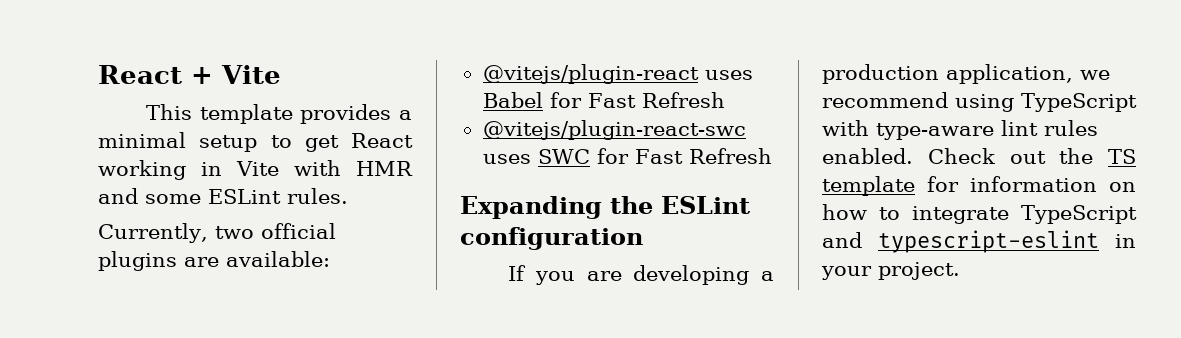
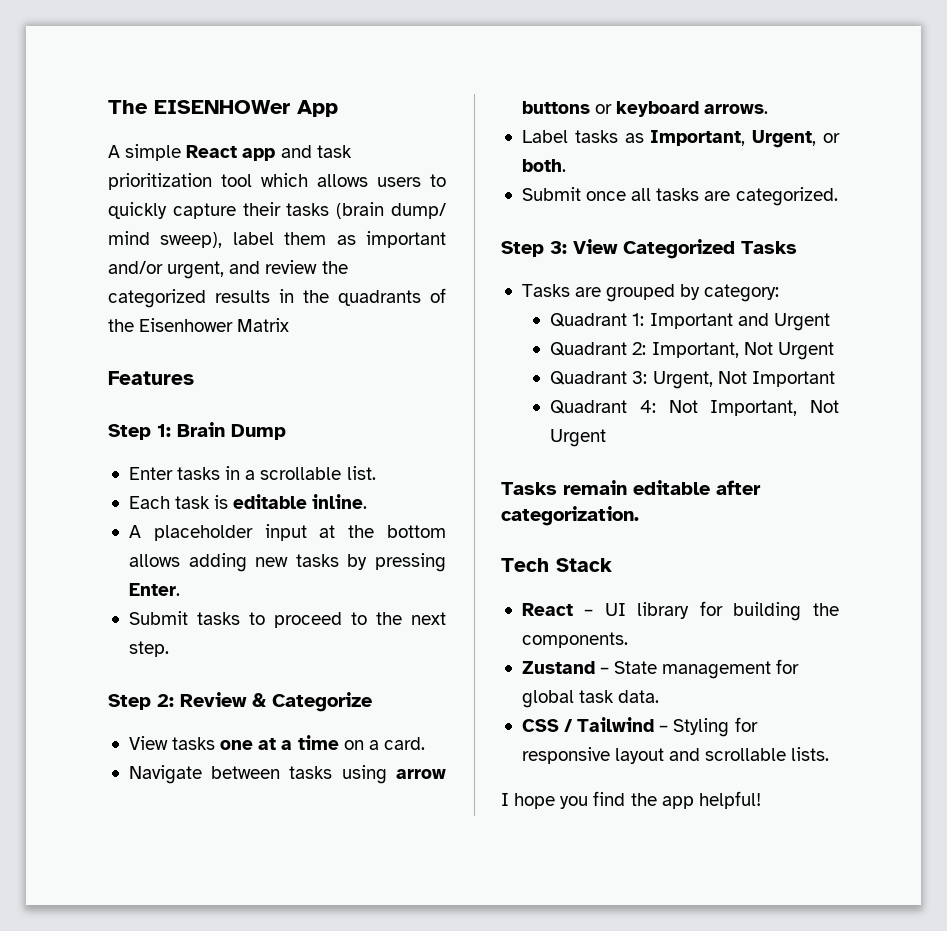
- React + Vite
- This template provides a minimal setup to get React working in Vite with HMR and some ESLint rules.
- Currently, two official plugins are available:
- @vitejs/plugin-react uses Babel for Fast Refresh
- @vitejs/plugin-react-swc uses SWC for Fast Refresh
- Expanding the ESLint configuration
- If you are developing a production application, we recommend using TypeScript with type-aware lint rules enabled. Check out the TS template for information on how to integrate TypeScript and typescript-eslint in your project.
+ The EISENHOWer App
+ A simple React app and task prioritization tool which allows users to quickly capture their tasks (brain dump/ mind sweep), label them as important and/or urgent, and review the categorized results in the quadrants of the Eisenhower Matrix
+ Features
+ Step 1: Brain Dump
+ Enter tasks in a scrollable list.
+ Each task is editable inline.
+ A placeholder input at the bottom allows adding new tasks by pressing Enter.
+ Submit tasks to proceed to the next step.
+ Step 2: Review & Categorize
+ View tasks one at a time on a card.
+ Navigate between tasks using arrow buttons or keyboard arrows.
+ Label tasks as Important, Urgent, or both.
+ Submit once all tasks are categorized.
+ Step 3: View Categorized Tasks
+ Tasks are grouped by category:
+ Quadrant 1: Important and Urgent
+ Quadrant 2: Important, Not Urgent
+ Quadrant 3: Urgent, Not Important
+ Quadrant 4: Not Important, Not Urgent
+ Tasks remain editable after categorization.
+ Tech Stack
+ React – UI library for building the components.
+ Zustand – State management for global task data.
+ CSS / Tailwind – Styling for responsive layout and scrollable lists.
+ I hope you find the app helpful!

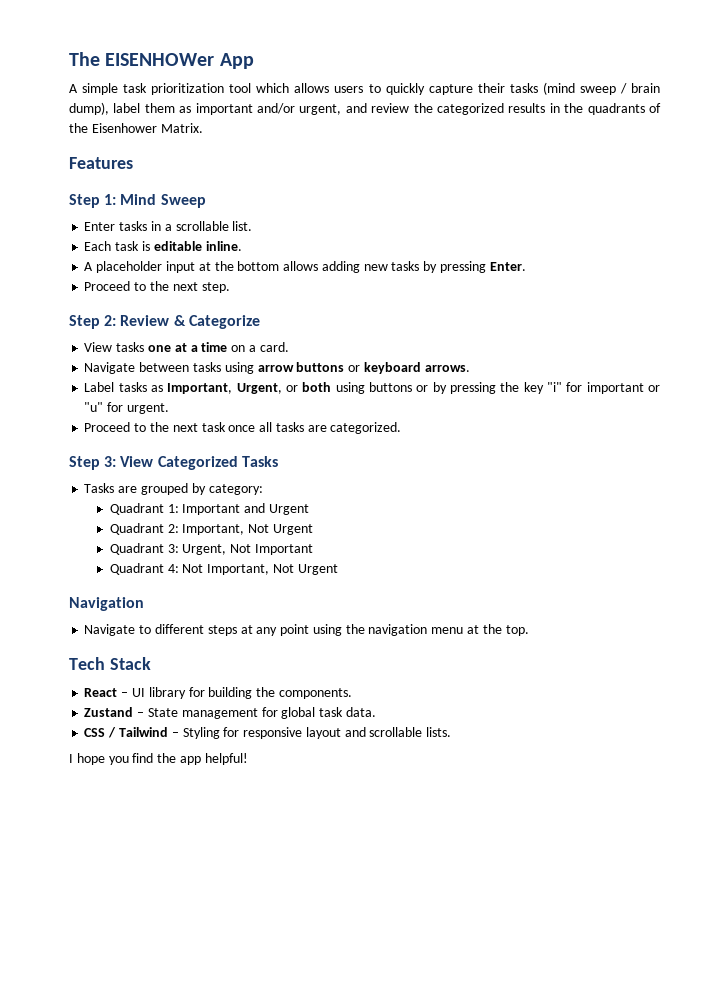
- A simple React app and task prioritization tool which allows users to quickly capture their tasks (brain dump/ mind sweep), label them as important and/or urgent, and review the categorized results in the quadrants of the Eisenhower Matrix
+ A simple task prioritization tool which allows users to quickly capture their tasks (mind sweep / brain dump), label them as important and/or urgent, and review the categorized results in the quadrants of the Eisenhower Matrix.
- Step 1: Brain Dump
+ Step 1: Mind Sweep
- Submit tasks to proceed to the next step.
+ Proceed to the next step.
- Label tasks as Important, Urgent, or both.
- Submit once all tasks are categorized.
+ Label tasks as Important, Urgent, or both using buttons or by pressing the key "i" for important or "u" for urgent.
+ Proceed to the next task once all tasks are categorized.
- Tasks remain editable after categorization.
+ Navigation
+ Navigate to different steps at any point using the navigation menu at the top.

